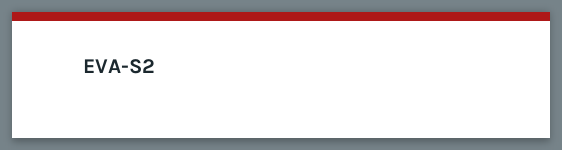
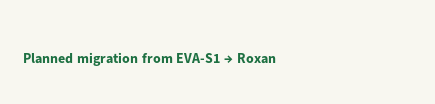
- EVA-S2
+ Planned migration from EVA-S1 → Roxan

